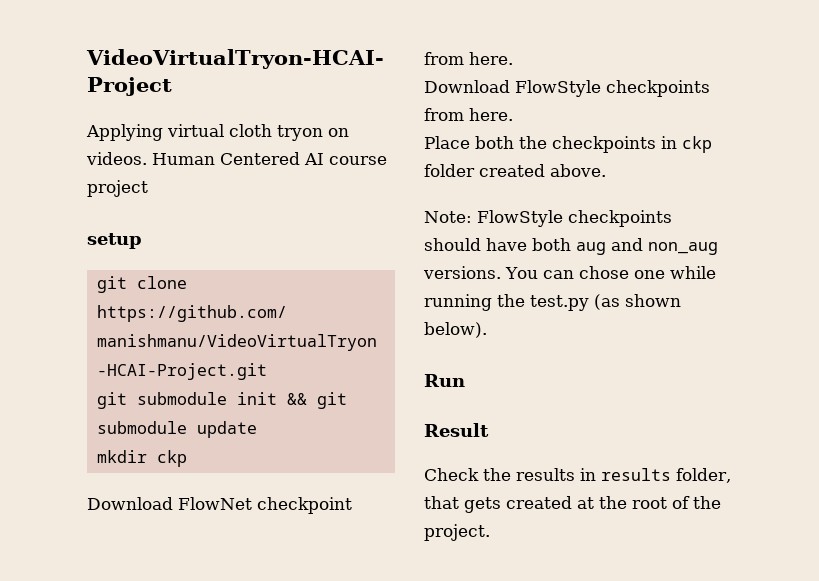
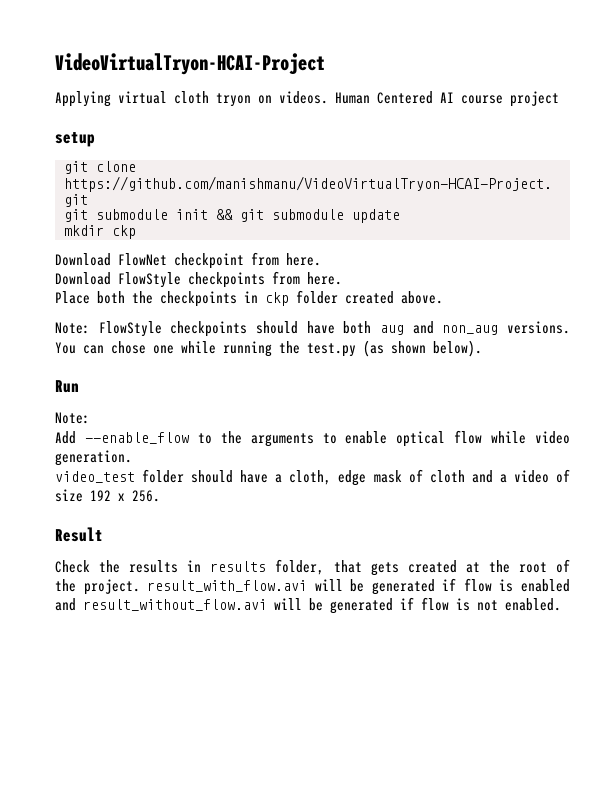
  Run
+ Note:
+ Add --enable_flow to the arguments to enable optical flow while video generation.
+ video_test folder should have a cloth, edge mask of cloth and a video of size 192 x 256.
- Check the results in results folder, that gets created at the root of the project.
+ Check the results in results folder, that gets created at the root of the project. result_with_flow.avi will be generated if flow is enabled and result_without_flow.avi will be generated if flow is not enabled.

